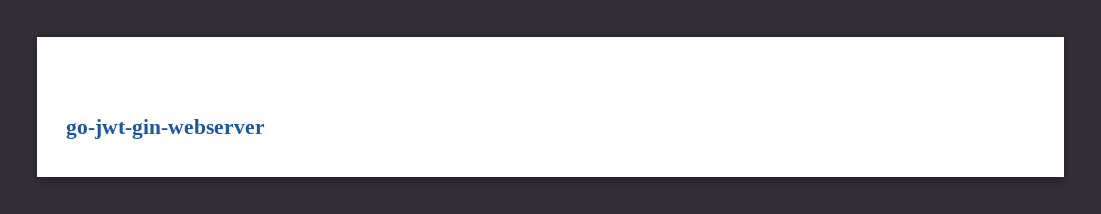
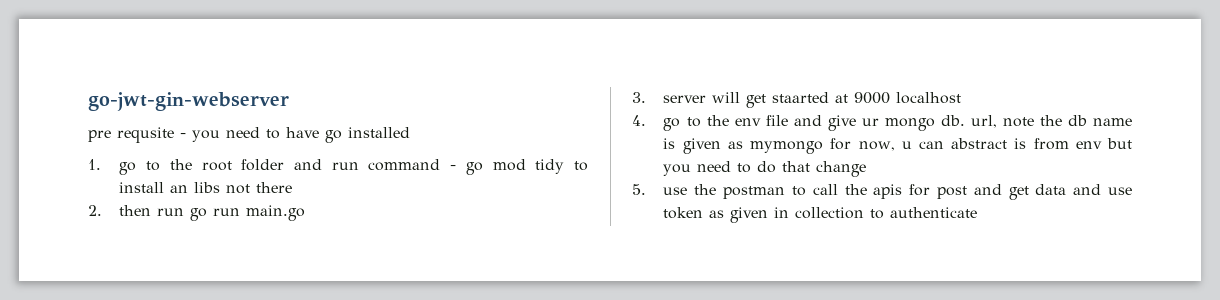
+ pre requsite - you need to have go installed
+ 1. go to the root folder and run command - go mod tidy to install an libs not there
+ 2. then run go run main.go
+ 3. server will get staarted at 9000 localhost
+ 4. go to the env file and give ur mongo db. url, note the db name is given as mymongo for now, u can abstract is from env but you need to do that change
+ 5. use the postman to call the apis for post and get data and use token as given in collection to authenticate

